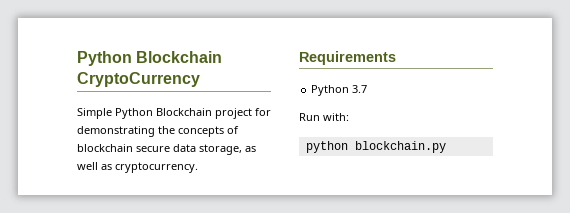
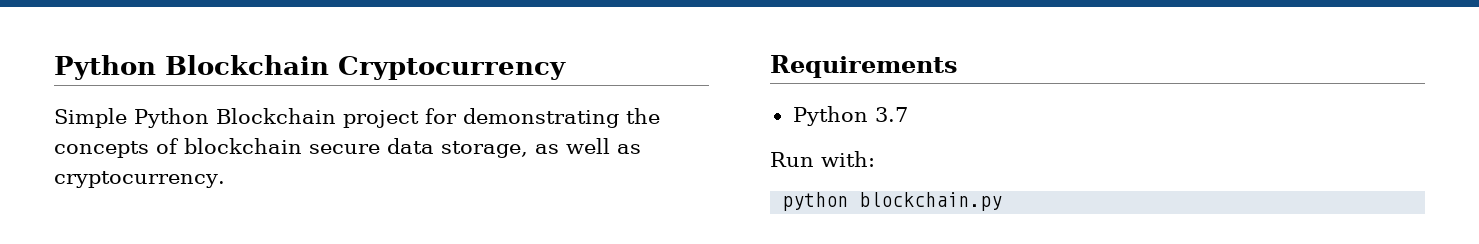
- Python Blockchain CryptoCurrency
+ Python Blockchain Cryptocurrency

